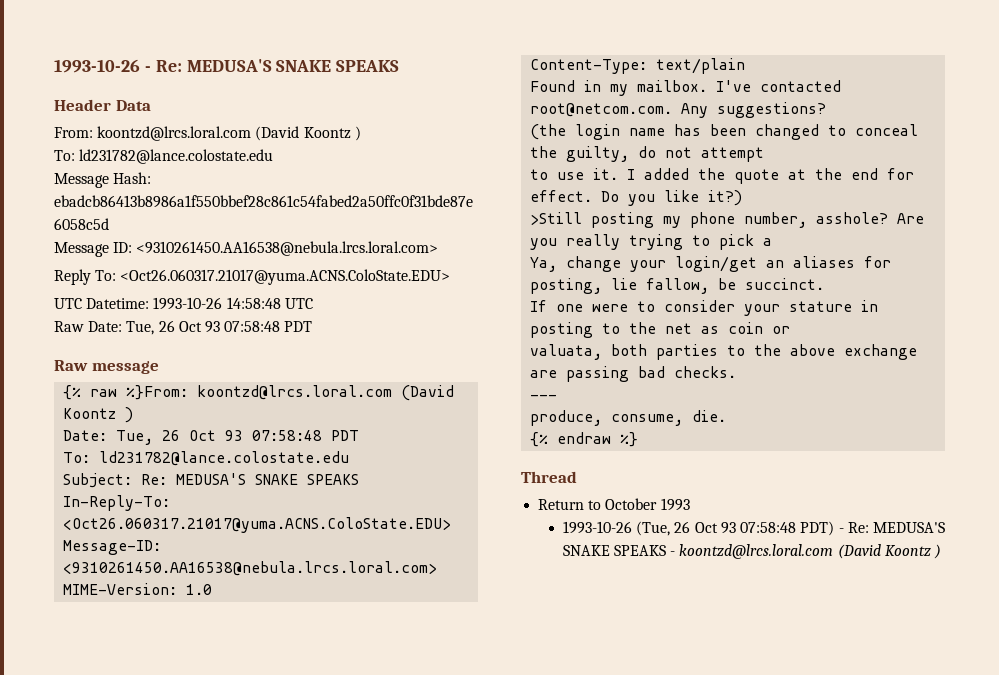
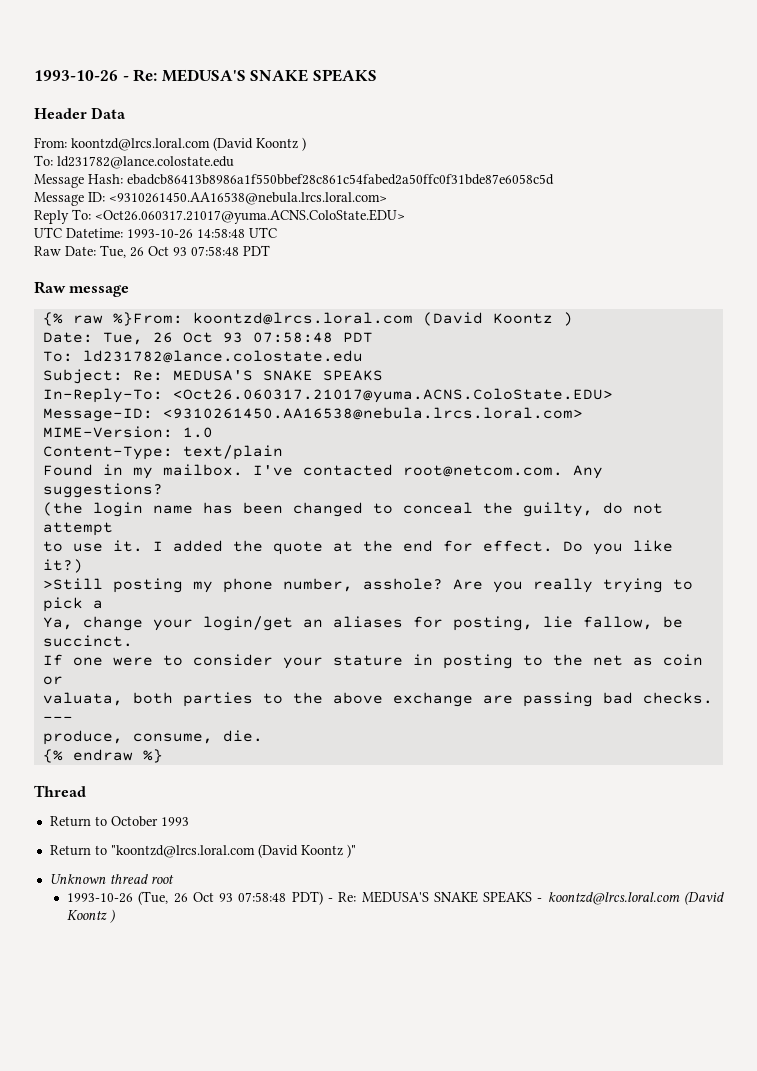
+ Return to "koontzd@lrcs.loral.com (David Koontz )"
+ Unknown thread root

